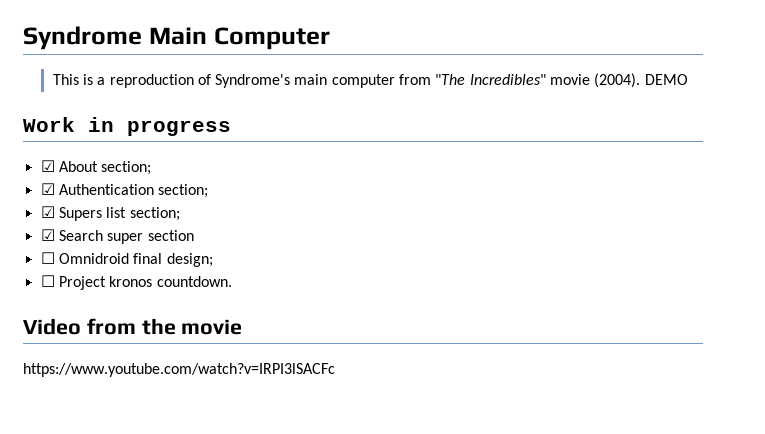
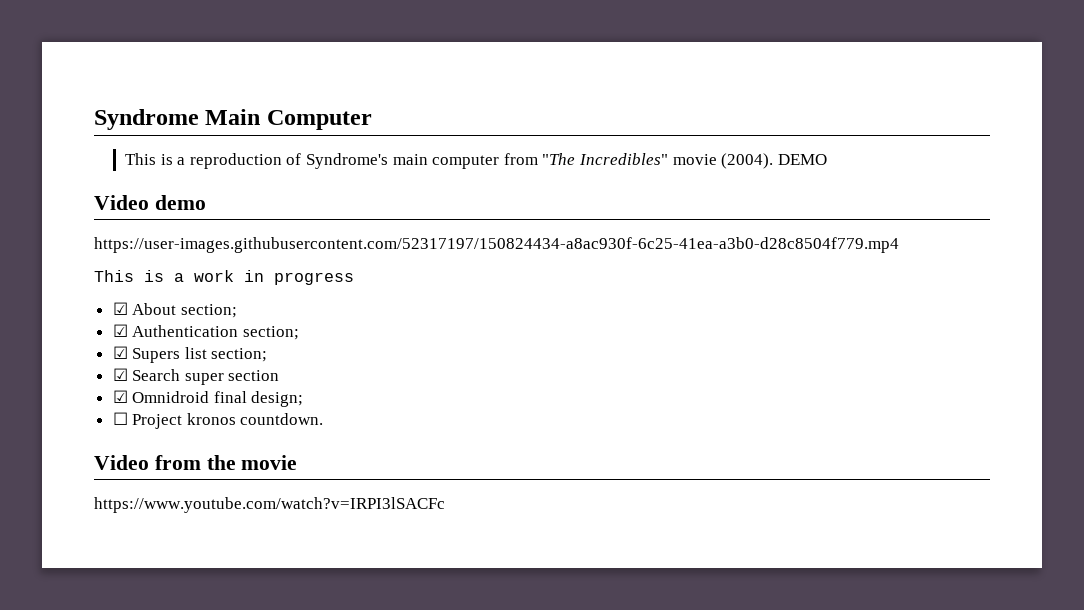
- Work in progress
+ Video demo
+ https://user-images.githubusercontent.com/52317197/150824434-a8ac930f-6c25-41ea-a3b0-d28c8504f779.mp4
+ This is a work in progress
- ☐ Omnidroid final design;
+ ☑ Omnidroid final design;

